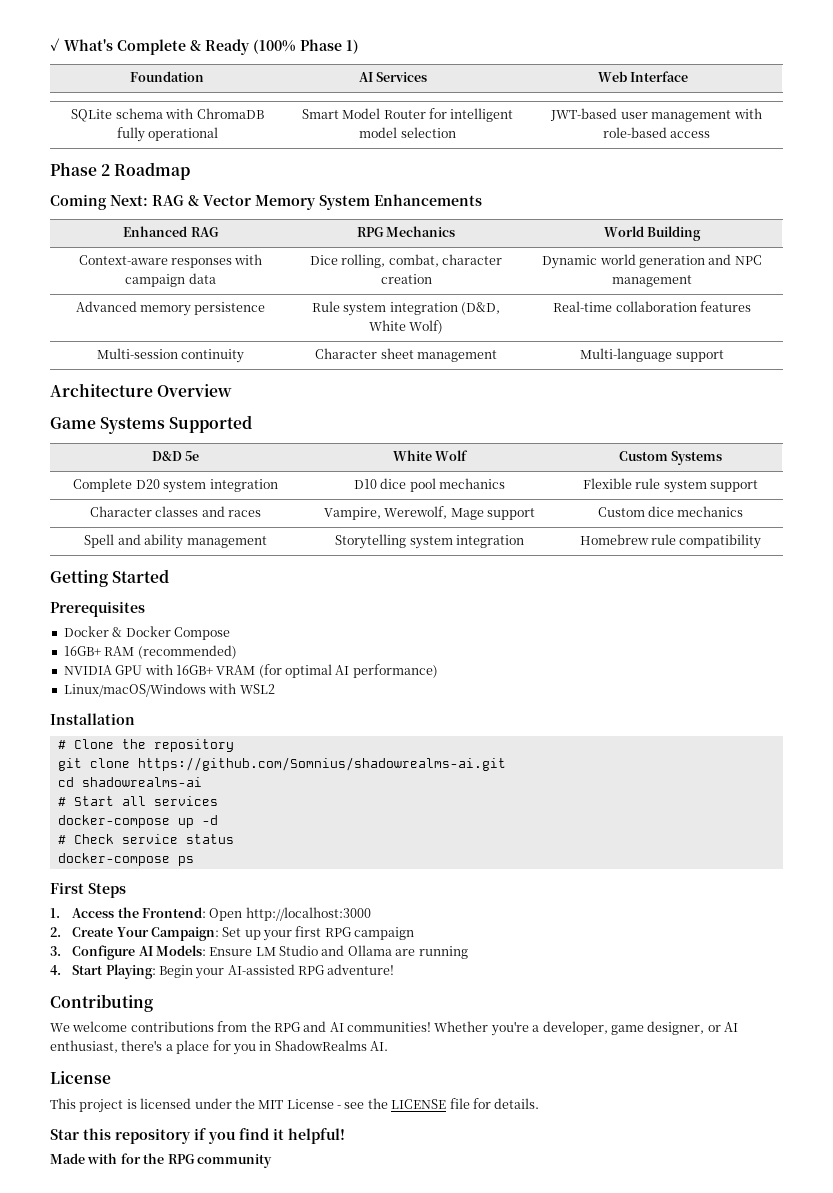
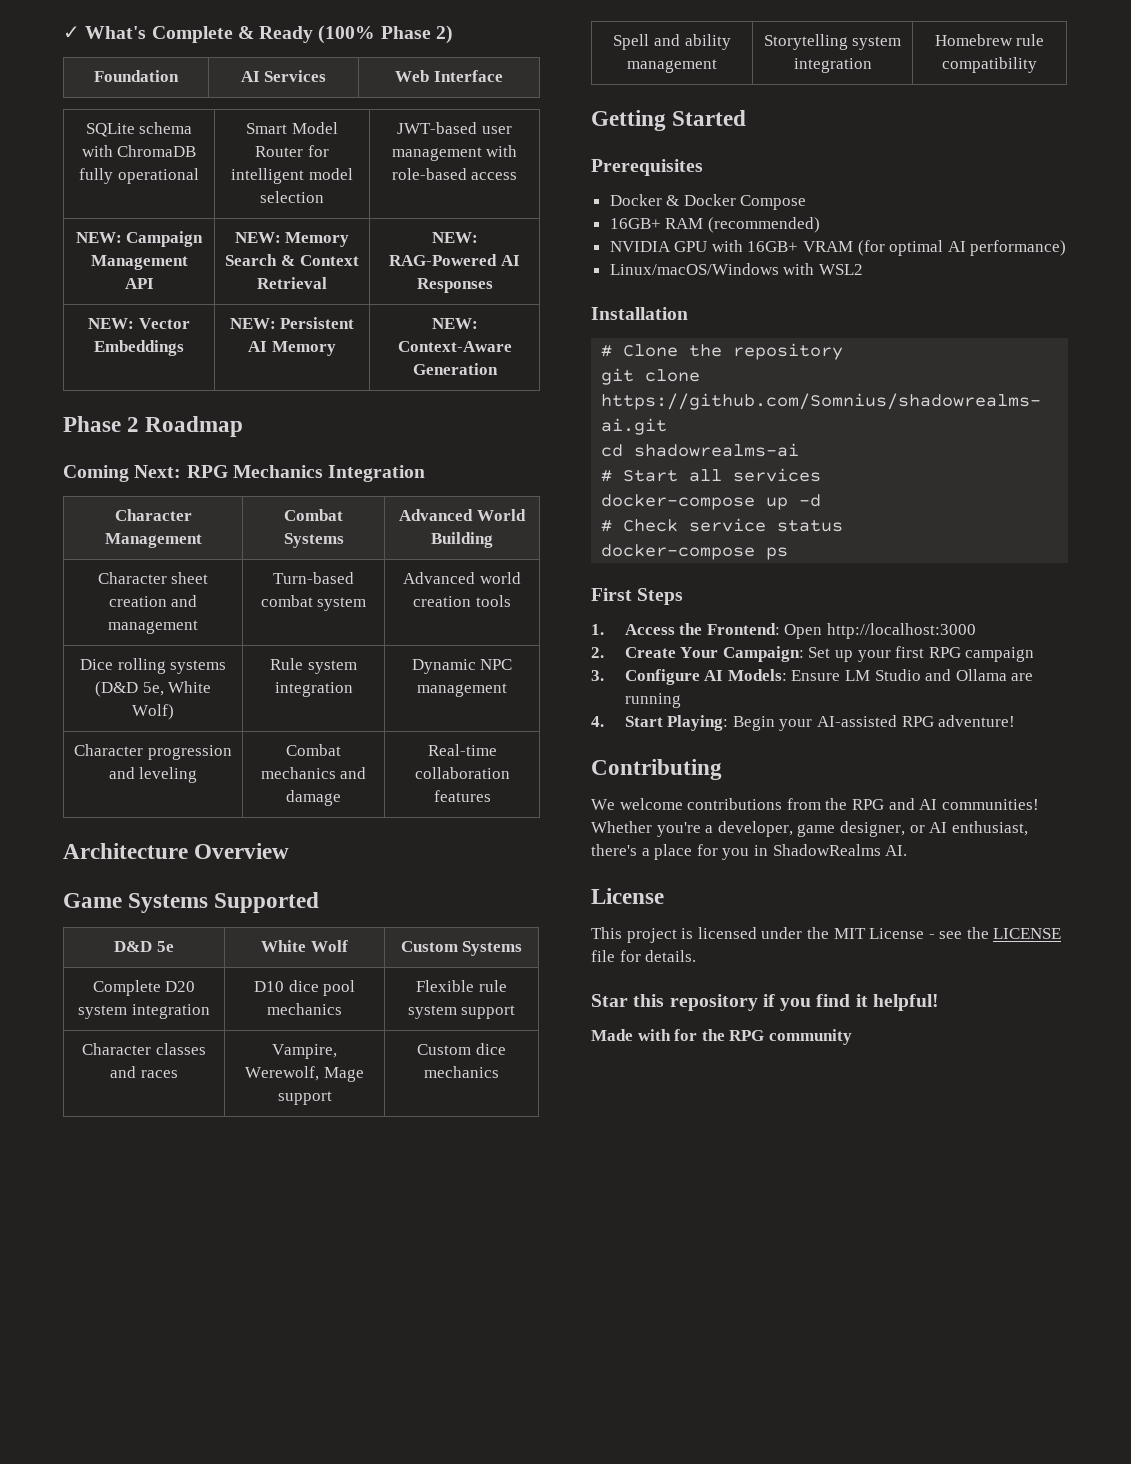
- ✓ What's Complete & Ready (100% Phase 1)
+ ✓ What's Complete & Ready (100% Phase 2)
+ NEW: Campaign Management API | NEW: Memory Search & Context Retrieval | NEW: RAG-Powered AI Responses
+ NEW: Vector Embeddings | NEW: Persistent AI Memory | NEW: Context-Aware Generation
- Coming Next: RAG & Vector Memory System Enhancements
- Enhanced RAG | RPG Mechanics | World Building
- Context-aware responses with campaign data | Dice rolling, combat, character creation | Dynamic world generation and NPC management
- Advanced memory persistence | Rule system integration (D&D, White Wolf) | Real-time collaboration features
- Multi-session continuity | Character sheet management | Multi-language support
+ Coming Next: RPG Mechanics Integration
+ Character Management | Combat Systems | Advanced World Building
+ Character sheet creation and management | Turn-based combat system | Advanced world creation tools
+ Dice rolling systems (D&D 5e, White Wolf) | Rule system integration | Dynamic NPC management
+ Character progression and leveling | Combat mechanics and damage | Real-time collaboration features

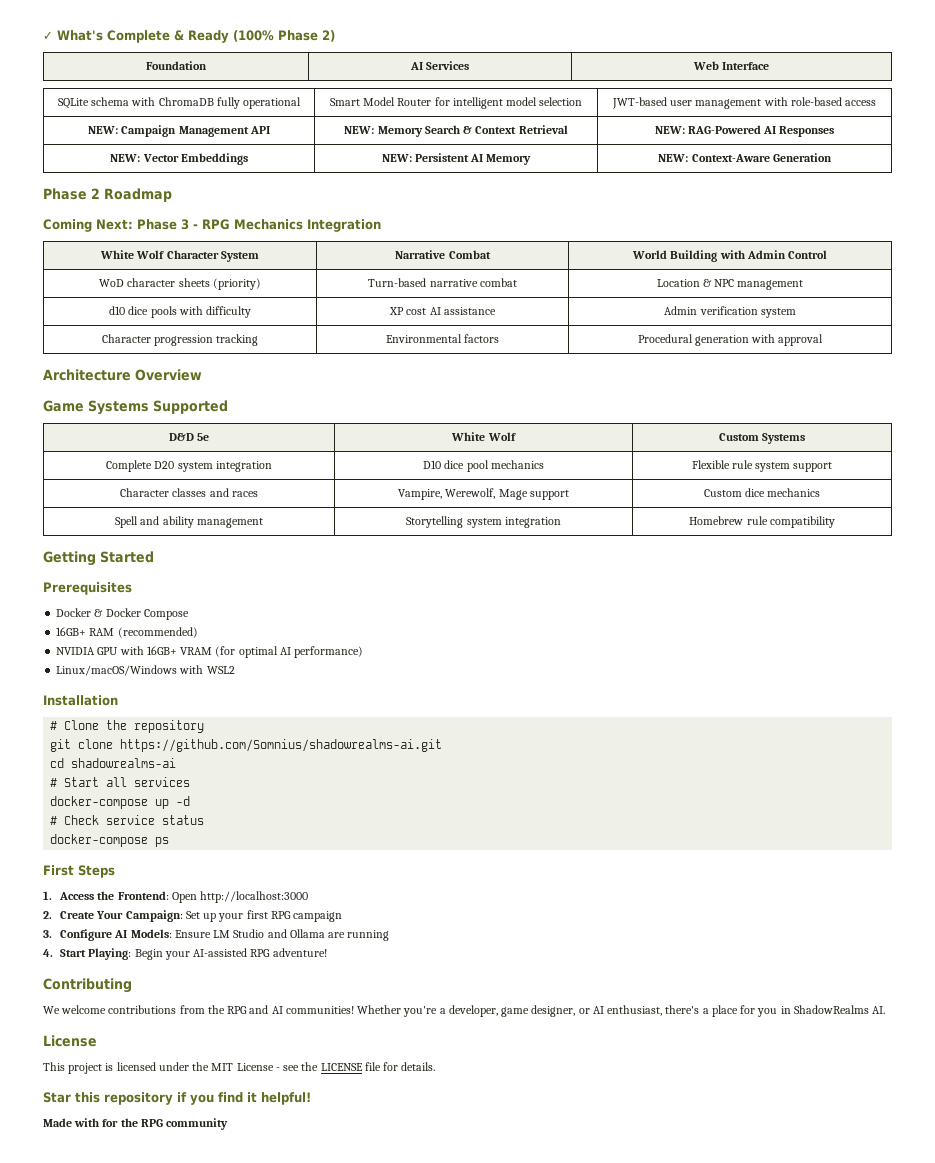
- Coming Next: RPG Mechanics Integration
+ Coming Next: Phase 3 - RPG Mechanics Integration
- Character Management | Combat Systems | Advanced World Building
- Character sheet creation and management | Turn-based combat system | Advanced world creation tools
- Dice rolling systems (D&D 5e, White Wolf) | Rule system integration | Dynamic NPC management
- Character progression and leveling | Combat mechanics and damage | Real-time collaboration features
+ White Wolf Character System | Narrative Combat | World Building with Admin Control
+ WoD character sheets (priority) | Turn-based narrative combat | Location & NPC management
+ d10 dice pools with difficulty | XP cost AI assistance | Admin verification system
+ Character progression tracking | Environmental factors | Procedural generation with approval

